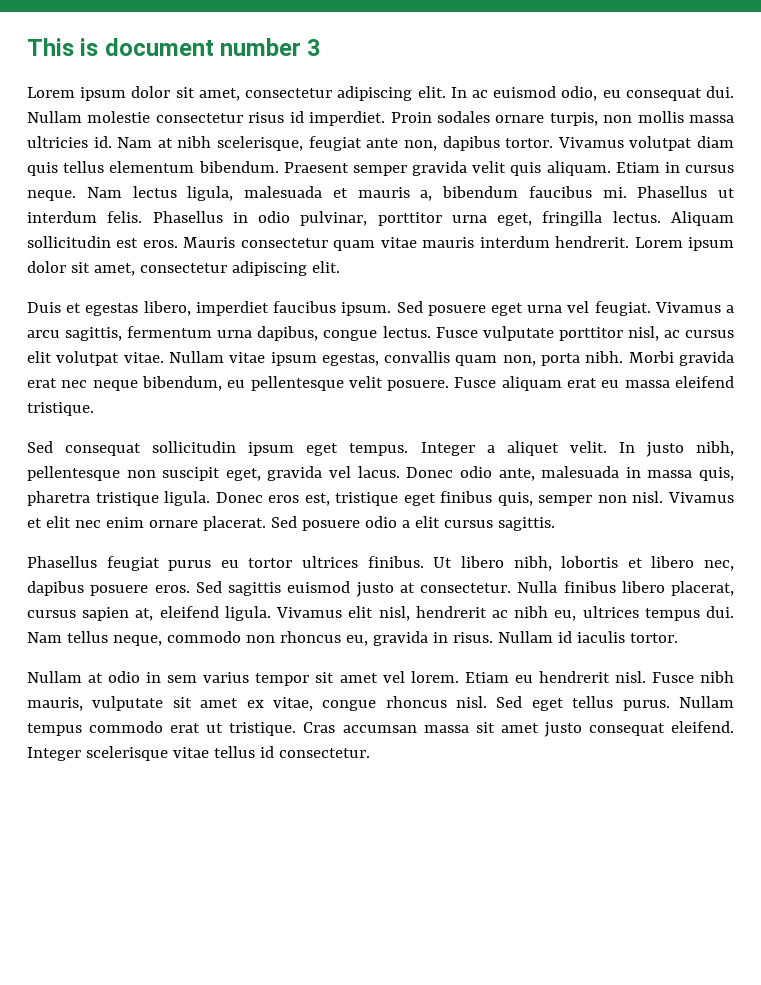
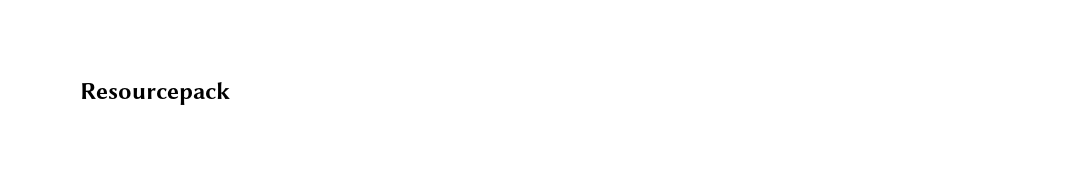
- This is document number 3
- Lorem ipsum dolor sit amet, consectetur adipiscing elit. In ac euismod odio, eu consequat dui. Nullam molestie consectetur risus id imperdiet. Proin sodales ornare turpis, non mollis massa ultricies id. Nam at nibh scelerisque, feugiat ante non, dapibus tortor. Vivamus volutpat diam quis tellus elementum bibendum. Praesent semper gravida velit quis aliquam. Etiam in cursus neque. Nam lectus ligula, malesuada et mauris a, bibendum faucibus mi. Phasellus ut interdum felis. Phasellus in odio pulvinar, porttitor urna eget, fringilla lectus. Aliquam sollicitudin est eros. Mauris consectetur quam vitae mauris interdum hendrerit. Lorem ipsum dolor sit amet, consectetur adipiscing elit.
- Duis et egestas libero, imperdiet faucibus ipsum. Sed posuere eget urna vel feugiat. Vivamus a arcu sagittis, fermentum urna dapibus, congue lectus. Fusce vulputate porttitor nisl, ac cursus elit volutpat vitae. Nullam vitae ipsum egestas, convallis quam non, porta nibh. Morbi gravida erat nec neque bibendum, eu pellentesque velit posuere. Fusce aliquam erat eu massa eleifend tristique.
- Sed consequat sollicitudin ipsum eget tempus. Integer a aliquet velit. In justo nibh, pellentesque non suscipit eget, gravida vel lacus. Donec odio ante, malesuada in massa quis, pharetra tristique ligula. Donec eros est, tristique eget finibus quis, semper non nisl. Vivamus et elit nec enim ornare placerat. Sed posuere odio a elit cursus sagittis.
- Phasellus feugiat purus eu tortor ultrices finibus. Ut libero nibh, lobortis et libero nec, dapibus posuere eros. Sed sagittis euismod justo at consectetur. Nulla finibus libero placerat, cursus sapien at, eleifend ligula. Vivamus elit nisl, hendrerit ac nibh eu, ultrices tempus dui. Nam tellus neque, commodo non rhoncus eu, gravida in risus. Nullam id iaculis tortor.
- Nullam at odio in sem varius tempor sit amet vel lorem. Etiam eu hendrerit nisl. Fusce nibh mauris, vulputate sit amet ex vitae, congue rhoncus nisl. Sed eget tellus purus. Nullam tempus commodo erat ut tristique. Cras accumsan massa sit amet justo consequat eleifend. Integer scelerisque vitae tellus id consectetur.
+ Resourcepack

